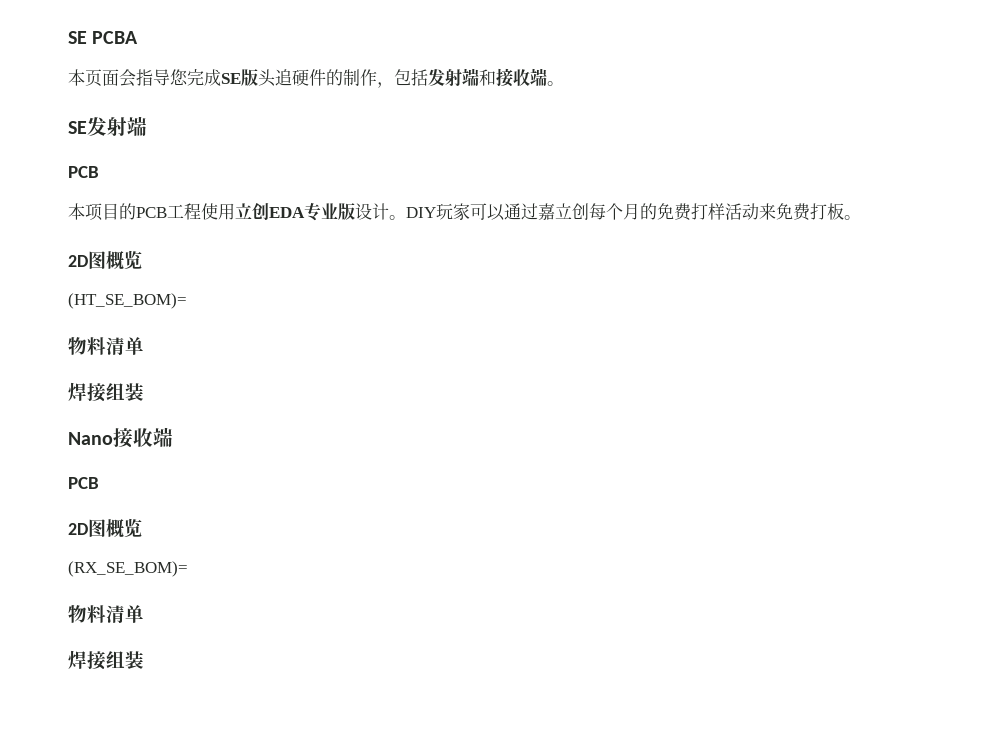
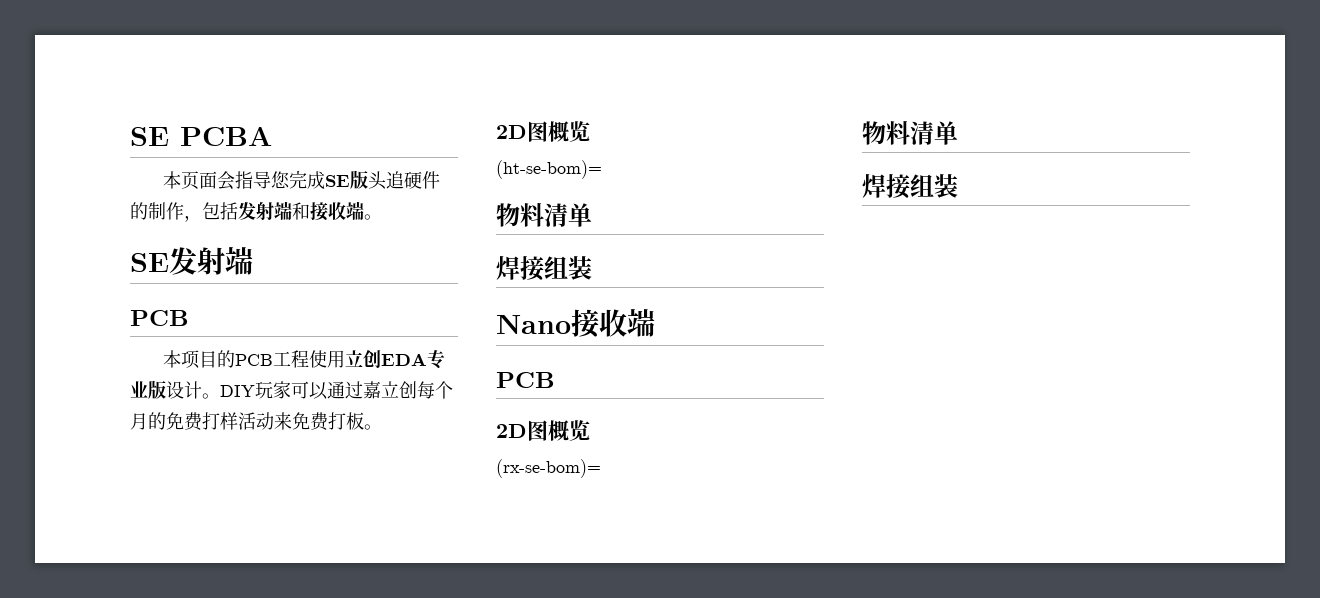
- (HT_SE_BOM)=
+ (ht-se-bom)=
- (RX_SE_BOM)=
+ (rx-se-bom)=

